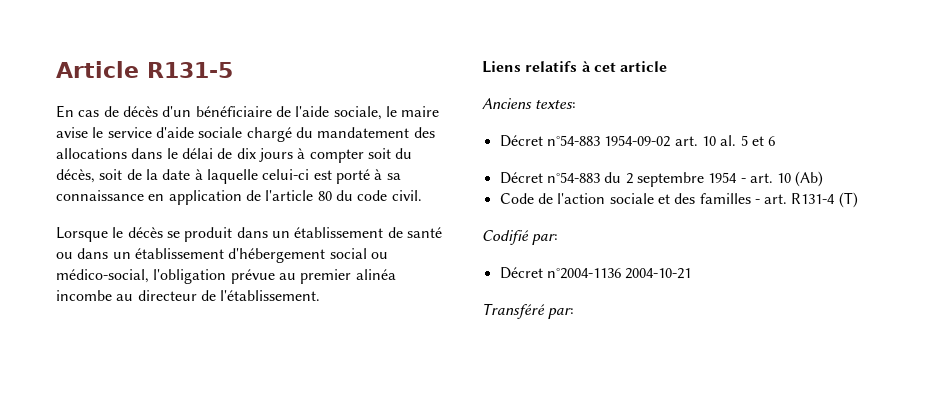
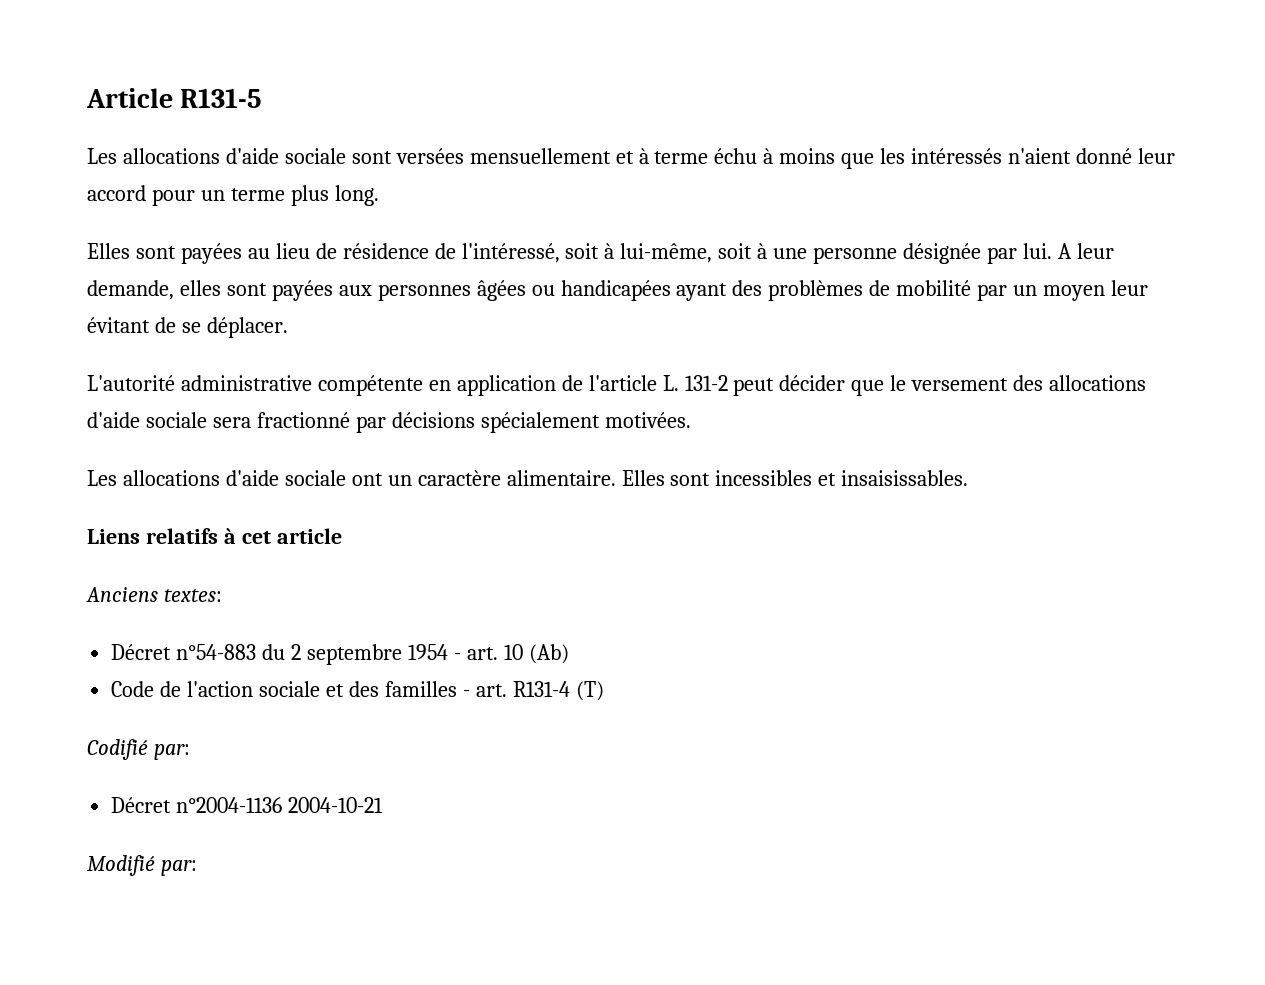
- En cas de décès d'un bénéficiaire de l'aide sociale, le maire avise le service d'aide sociale chargé du mandatement des allocations dans le délai de dix jours à compter soit du décès, soit de la date à laquelle celui-ci est porté à sa connaissance en application de l'article 80 du code civil.
- Lorsque le décès se produit dans un établissement de santé ou dans un établissement d'hébergement social ou médico-social, l'obligation prévue au premier alinéa incombe au directeur de l'établissement.
+ Les allocations d'aide sociale sont versées mensuellement et à terme échu à moins que les intéressés n'aient donné leur accord pour un terme plus long.
+ Elles sont payées au lieu de résidence de l'intéressé, soit à lui-même, soit à une personne désignée par lui. A leur demande, elles sont payées aux personnes âgées ou handicapées ayant des problèmes de mobilité par un moyen leur évitant de se déplacer.
+ L'autorité administrative compétente en application de l'article L. 131-2 peut décider que le versement des allocations d'aide sociale sera fractionné par décisions spécialement motivées.
+ Les allocations d'aide sociale ont un caractère alimentaire. Elles sont incessibles et insaisissables.
- Décret n°54-883 1954-09-02 art. 10 al. 5 et 6
- Transféré par:
+ Modifié par:

